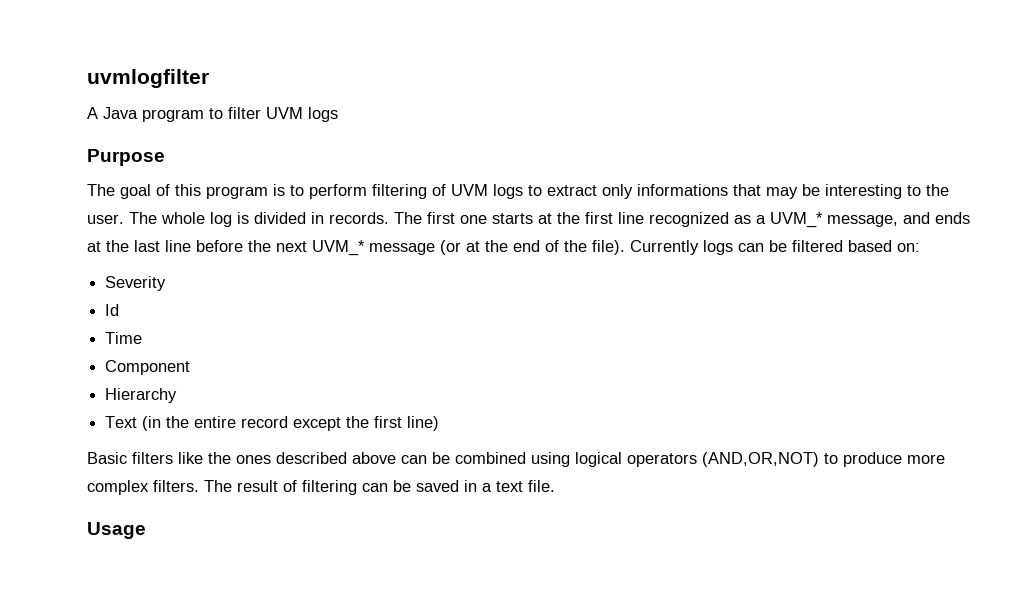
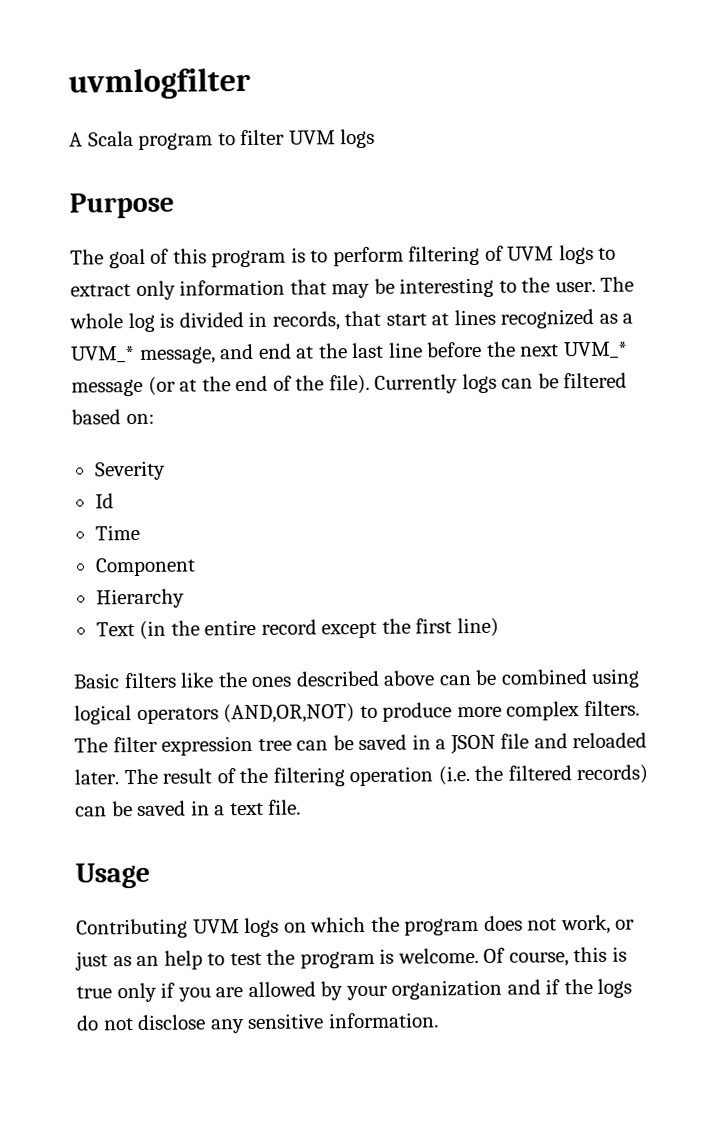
- A Java program to filter UVM logs
+ A Scala program to filter UVM logs
- The goal of this program is to perform filtering of UVM logs to extract only informations that may be interesting to the user.
+ The goal of this program is to perform filtering of UVM logs to extract only information that may be interesting to the user.
- The whole log is divided in records. The first one starts at the first line recognized as a UVM_* message, and ends at the last line before the next UVM_* message (or at the end of the file).
+ The whole log is divided in records, that start at lines recognized as a UVM_* message, and end at the last line before the next UVM_* message (or at the end of the file).
- The result of filtering can be saved in a text file.
+ The filter expression tree can be saved in a JSON file and reloaded later. The result of the filtering operation (i.e. the filtered records) can be saved in a text file.
+ Contributing UVM logs on which the program does not work, or just as an help to test the program is welcome. Of course, this is true only if you are allowed by your organization and if the logs do not disclose any sensitive information.

